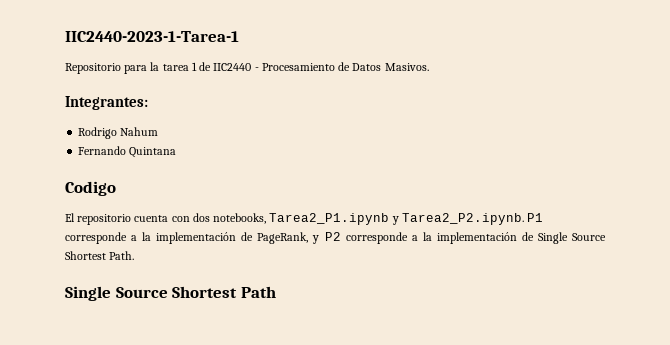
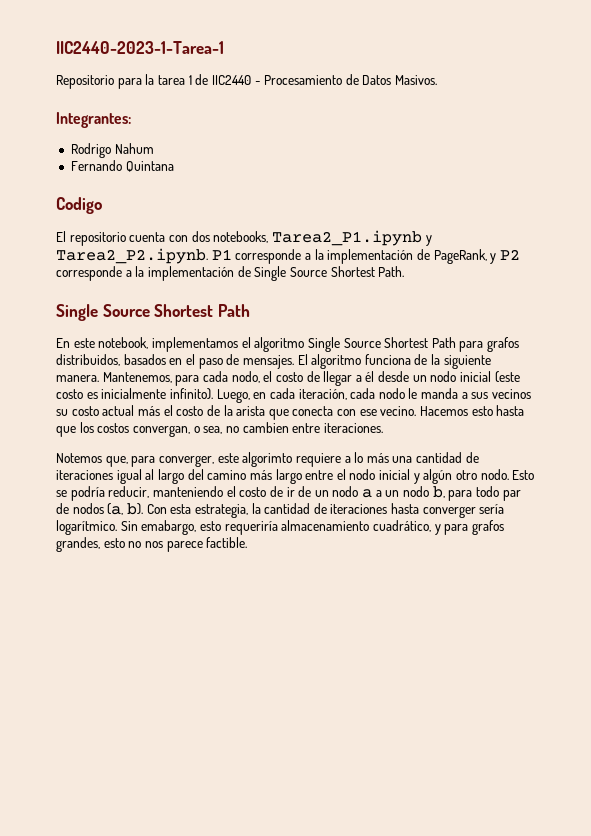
+ En este notebook, implementamos el algoritmo Single Source Shortest Path para grafos distribuidos, basados en el paso de mensajes. El algoritmo funciona de la siguiente manera. Mantenemos, para cada nodo, el costo de llegar a él desde un nodo inicial (este costo es inicialmente infinito). Luego, en cada iteración, cada nodo le manda a sus vecinos su costo actual más el costo de la arista que conecta con ese vecino. Hacemos esto hasta que los costos convergan, o sea, no cambien entre iteraciones.
+ Notemos que, para converger, este algorimto requiere a lo más una cantidad de iteraciones igual al largo del camino más largo entre el nodo inicial y algún otro nodo. Esto se podría reducir, manteniendo el costo de ir de un nodo a a un nodo b, para todo par de nodos (a, b). Con esta estrategia, la cantidad de iteraciones hasta converger sería logarítmico. Sin emabargo, esto requeriría almacenamiento cuadrático, y para grafos grandes, esto no nos parece factible.

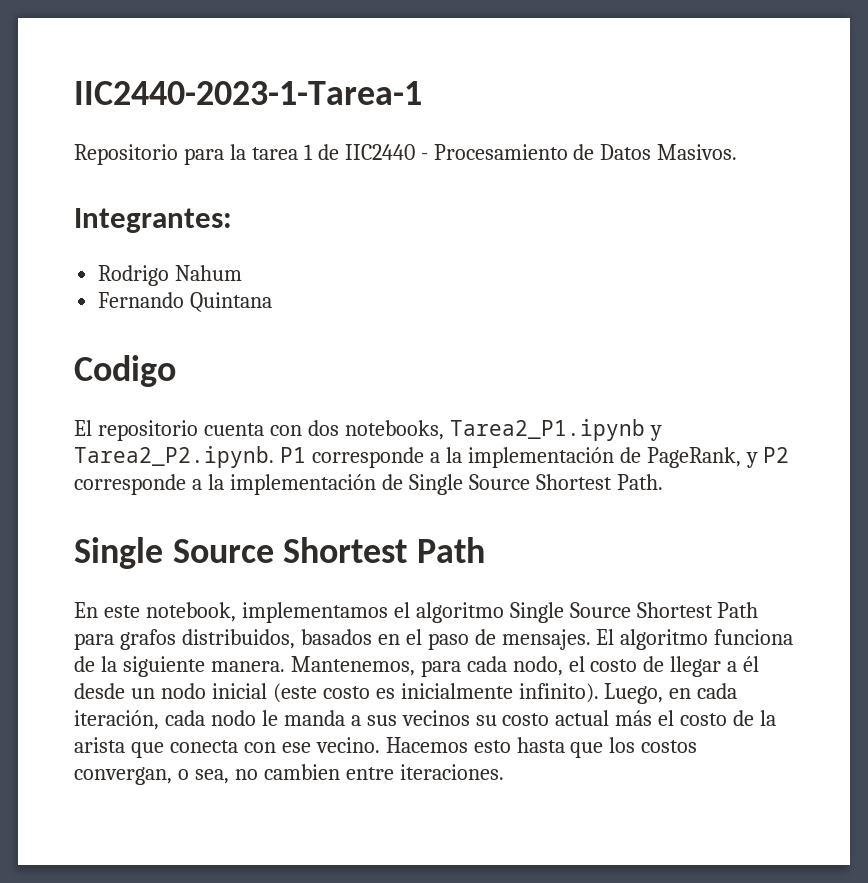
- Notemos que, para converger, este algorimto requiere a lo más una cantidad de iteraciones igual al largo del camino más largo entre el nodo inicial y algún otro nodo. Esto se podría reducir, manteniendo el costo de ir de un nodo a a un nodo b, para todo par de nodos (a, b). Con esta estrategia, la cantidad de iteraciones hasta converger sería logarítmico. Sin emabargo, esto requeriría almacenamiento cuadrático, y para grafos grandes, esto no nos parece factible.

